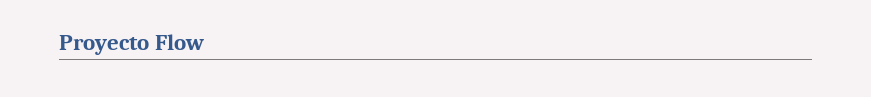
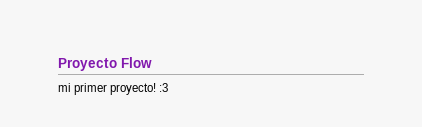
+ mi primer proyecto! :3

